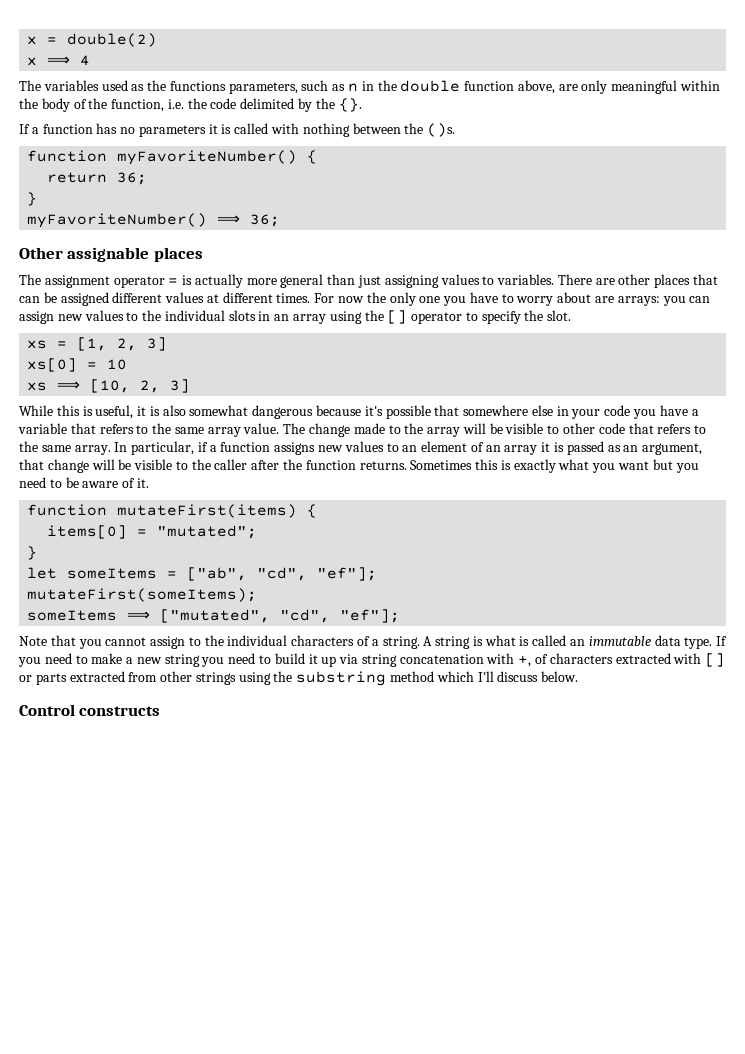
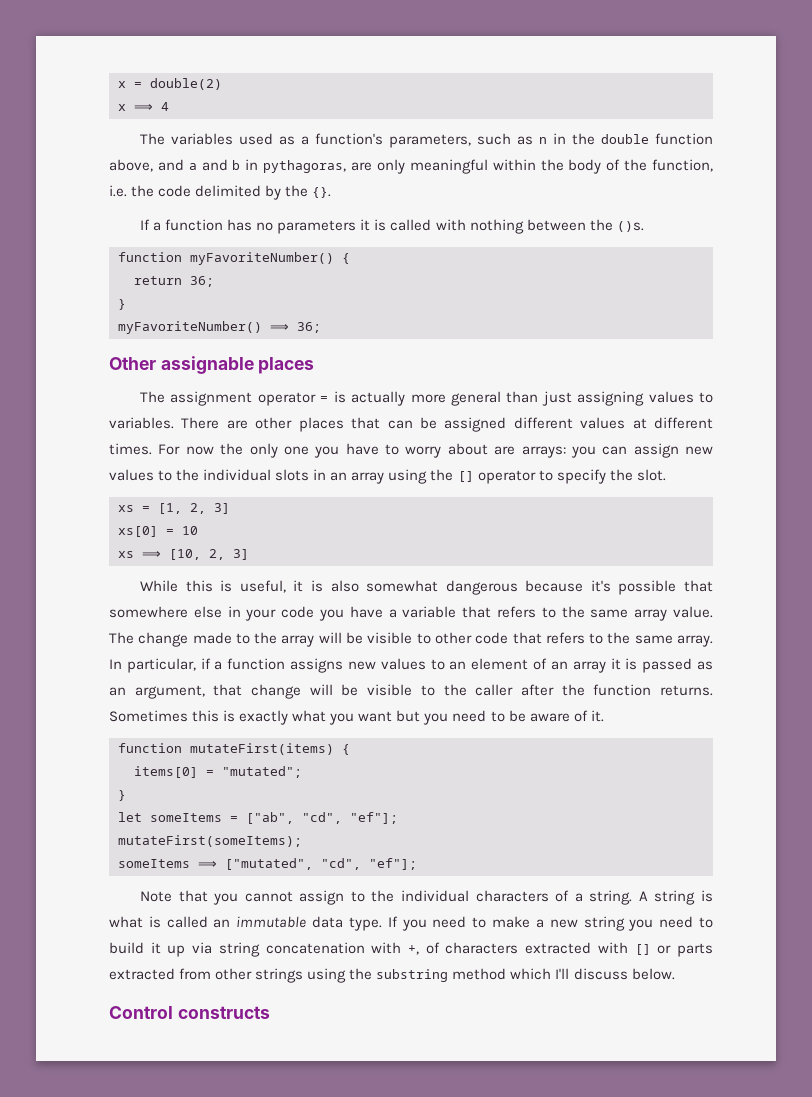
- The variables used as the functions parameters, such as n in the double function above, are only meaningful within the body of the function, i.e. the code delimited by the {}.
+ The variables used as a function's parameters, such as n in the double function above, and a and b in pythagoras, are only meaningful within the body of the function, i.e. the code delimited by the {}.

